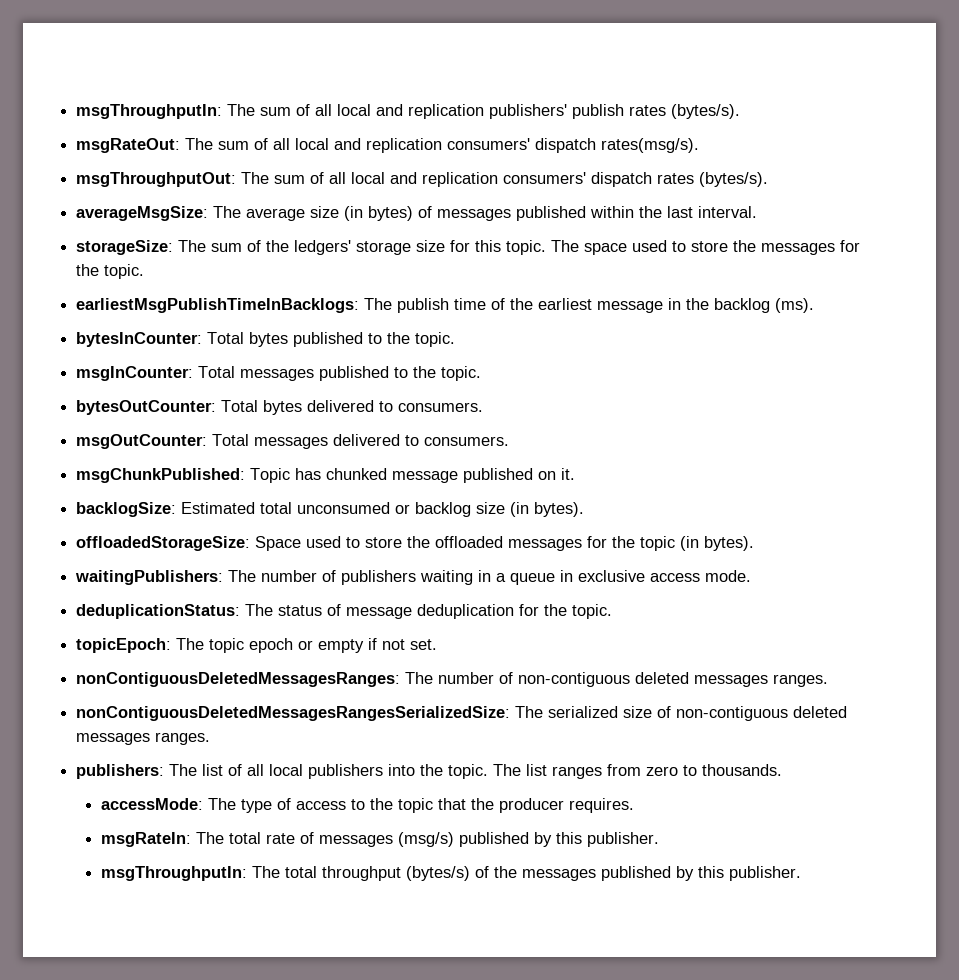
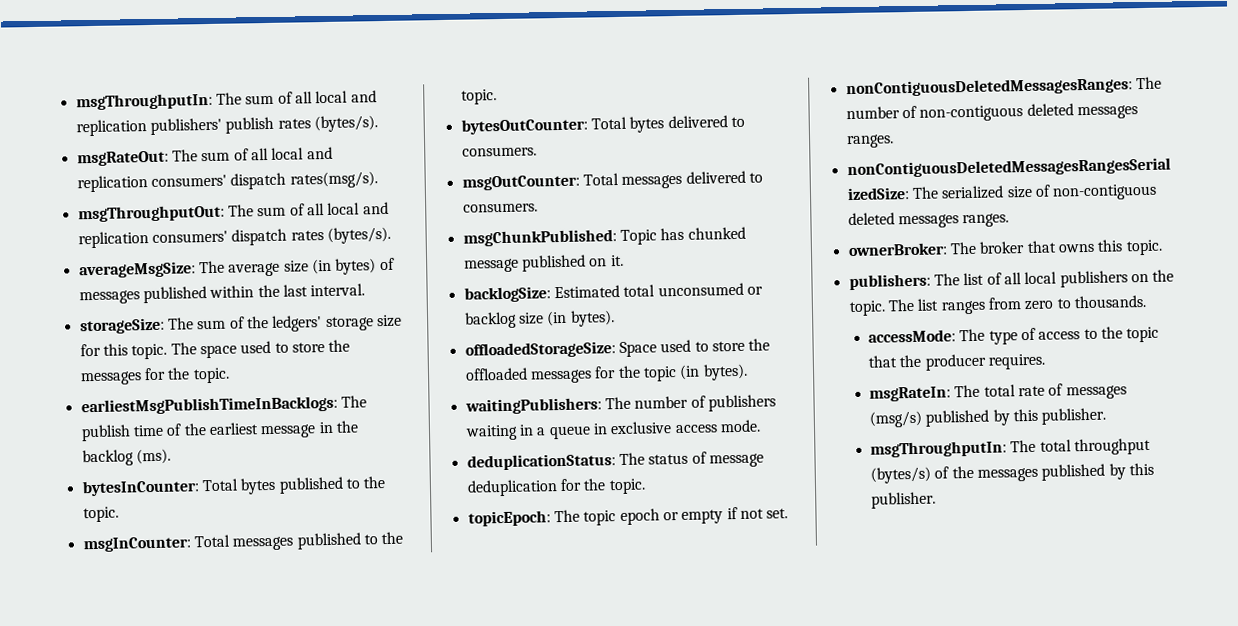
+ ownerBroker: The broker that owns this topic.
- publishers: The list of all local publishers into the topic.
+ publishers: The list of all local publishers on the topic.

